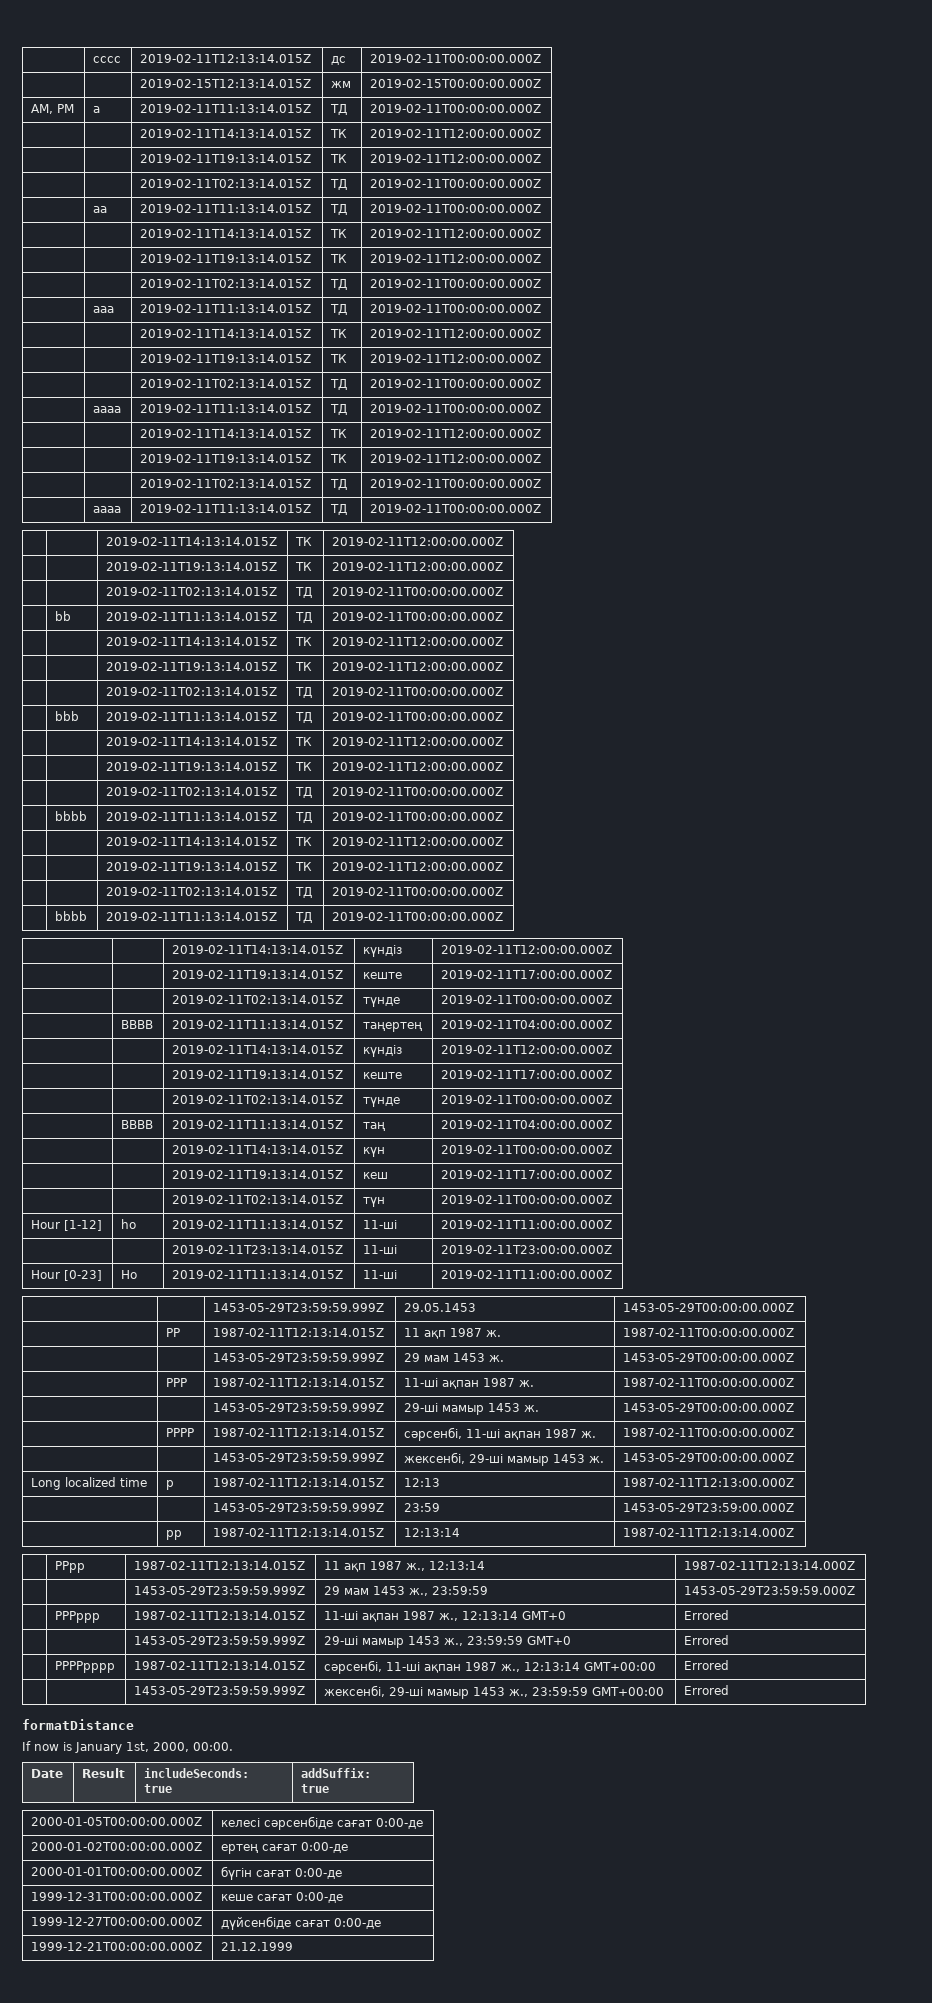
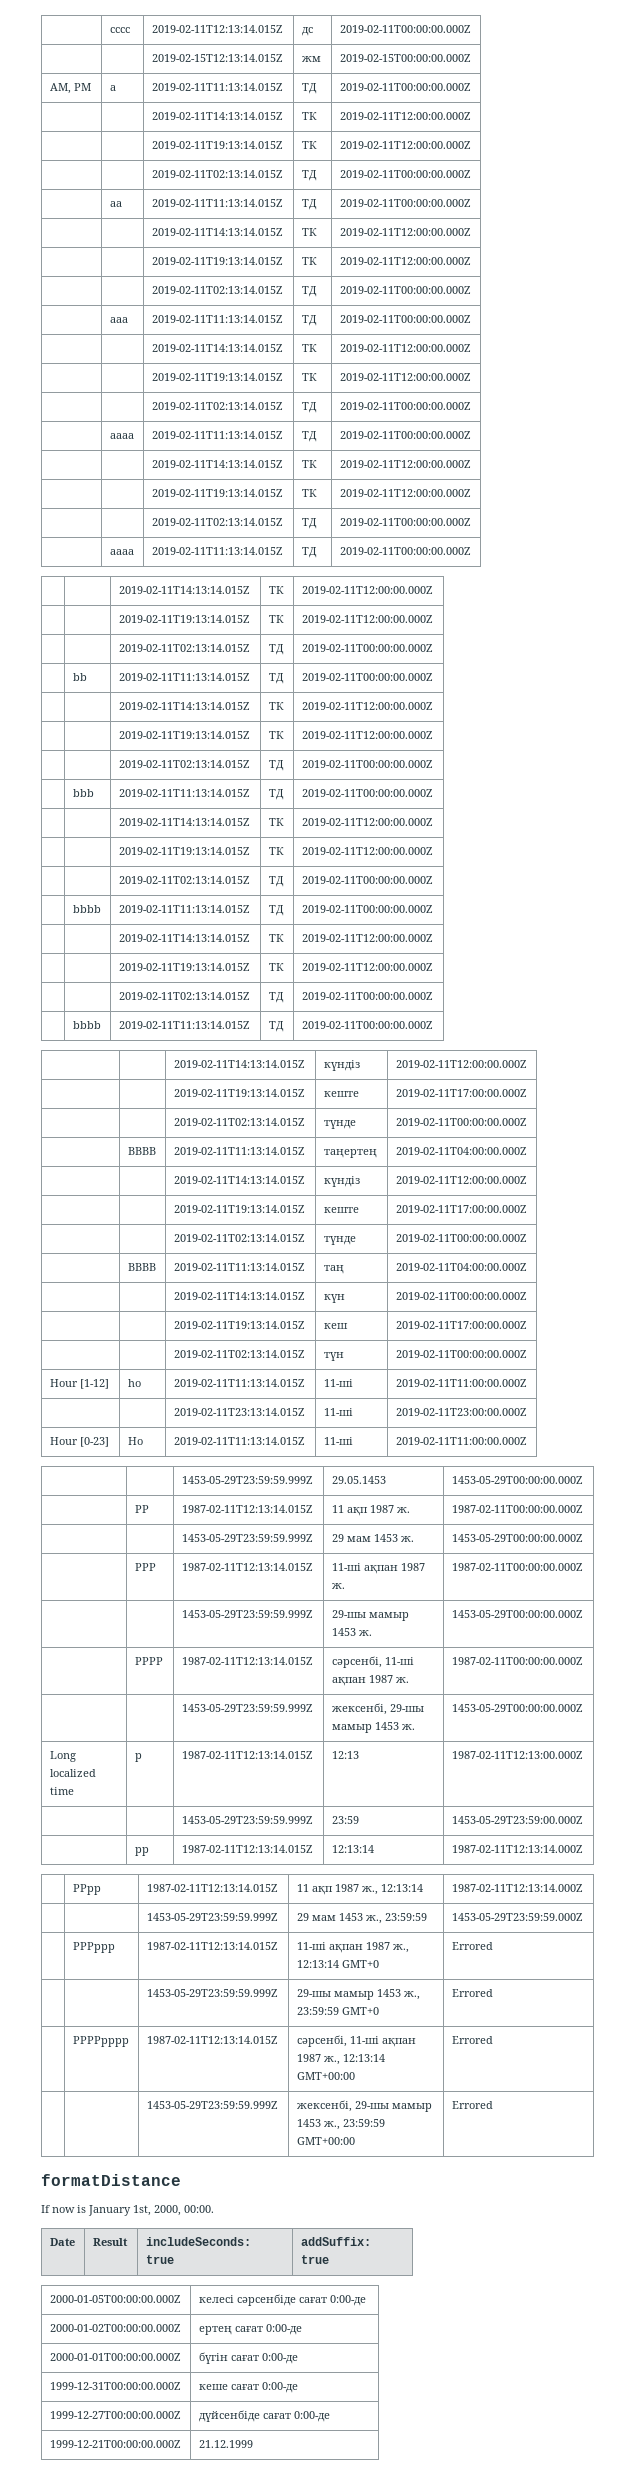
- | | 1453-05-29T23:59:59.999Z | 29-ші мамыр 1453 ж. | 1453-05-29T00:00:00.000Z
+ | | 1453-05-29T23:59:59.999Z | 29-шы мамыр 1453 ж. | 1453-05-29T00:00:00.000Z
- | | 1453-05-29T23:59:59.999Z | жексенбі, 29-ші мамыр 1453 ж. | 1453-05-29T00:00:00.000Z
+ | | 1453-05-29T23:59:59.999Z | жексенбі, 29-шы мамыр 1453 ж. | 1453-05-29T00:00:00.000Z
- | | 1453-05-29T23:59:59.999Z | 29-ші мамыр 1453 ж., 23:59:59 GMT+0 | Errored
+ | | 1453-05-29T23:59:59.999Z | 29-шы мамыр 1453 ж., 23:59:59 GMT+0 | Errored
- | | 1453-05-29T23:59:59.999Z | жексенбі, 29-ші мамыр 1453 ж., 23:59:59 GMT+00:00 | Errored
+ | | 1453-05-29T23:59:59.999Z | жексенбі, 29-шы мамыр 1453 ж., 23:59:59 GMT+00:00 | Errored

